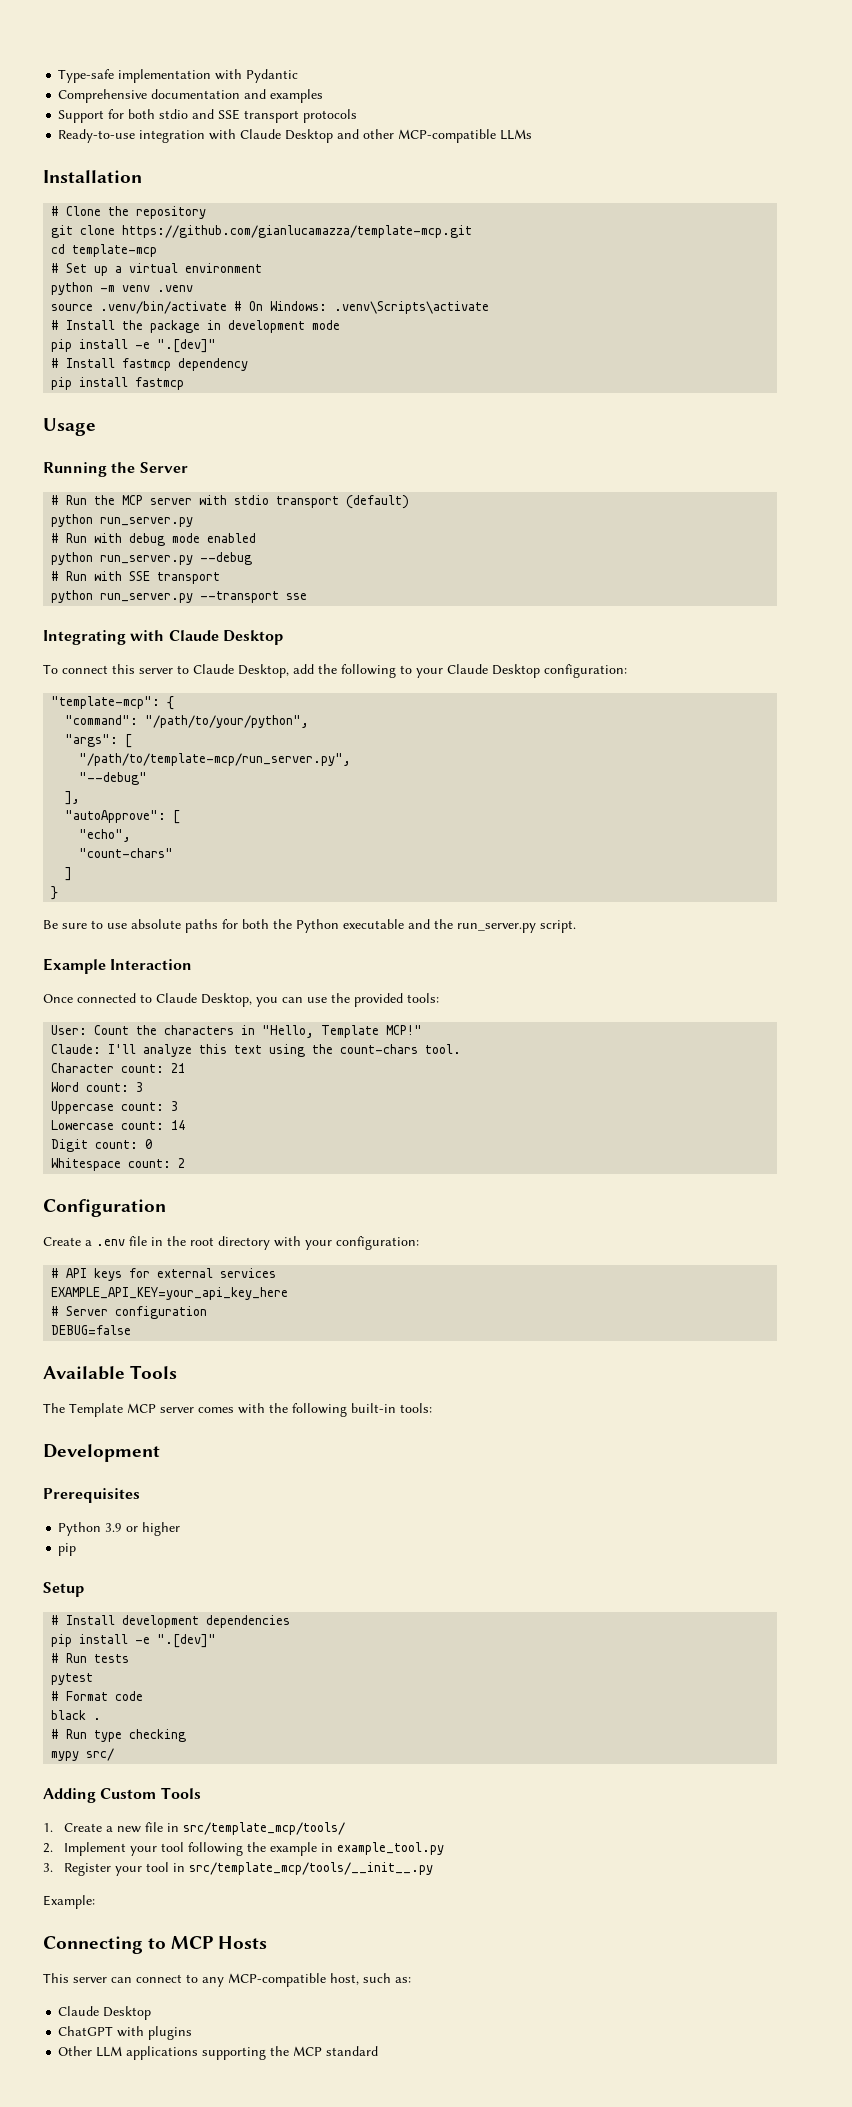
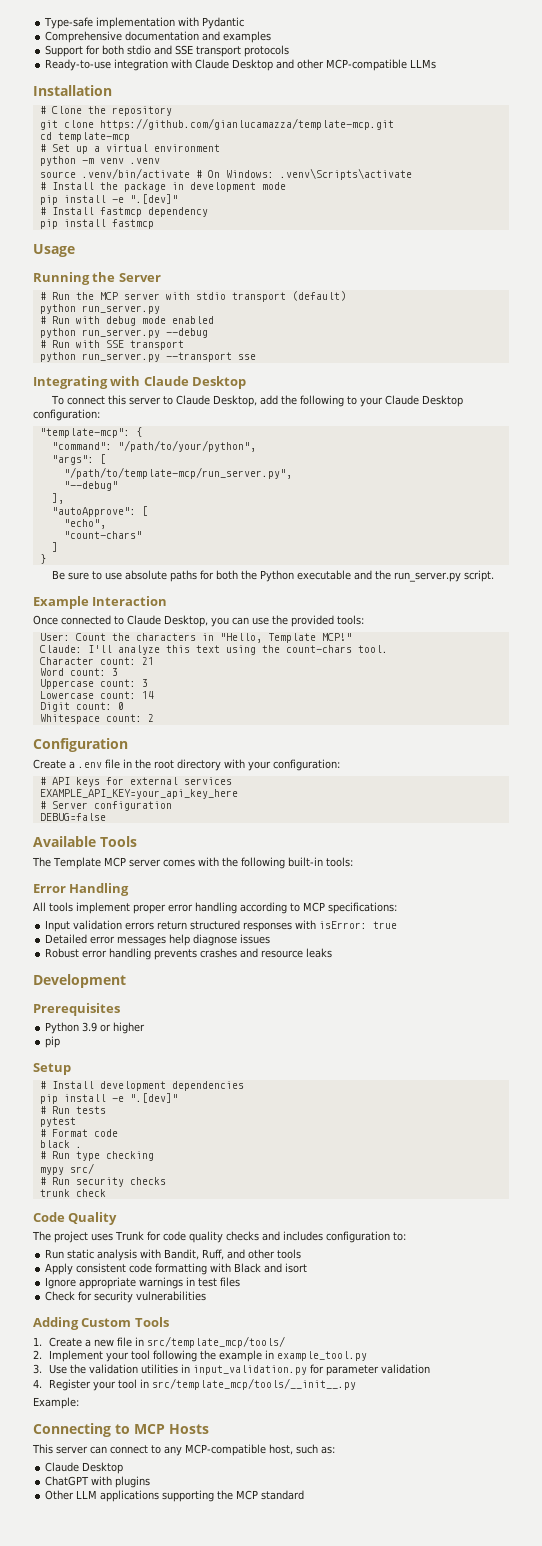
+ Error Handling
+ All tools implement proper error handling according to MCP specifications:
+ Input validation errors return structured responses with isError: true
+ Detailed error messages help diagnose issues
+ Robust error handling prevents crashes and resource leaks
+ # Run security checks
+ trunk check
+ Code Quality
+ The project uses Trunk for code quality checks and includes configuration to:
+ Run static analysis with Bandit, Ruff, and other tools
+ Apply consistent code formatting with Black and isort
+ Ignore appropriate warnings in test files
+ Check for security vulnerabilities
- 3. Register your tool in src/template_mcp/tools/__init__.py
+ 3. Use the validation utilities in input_validation.py for parameter validation
+ 4. Register your tool in src/template_mcp/tools/__init__.py

